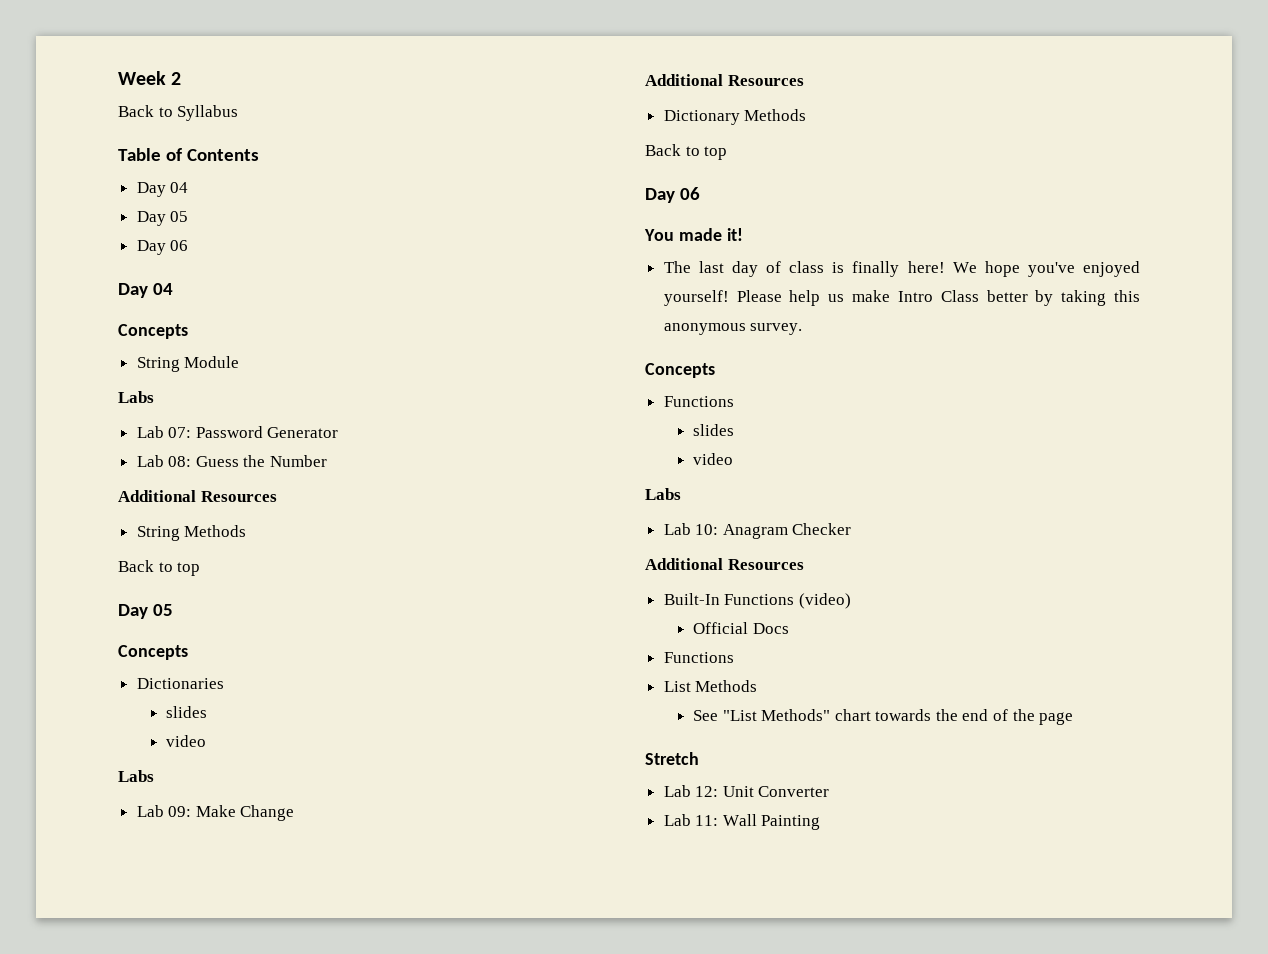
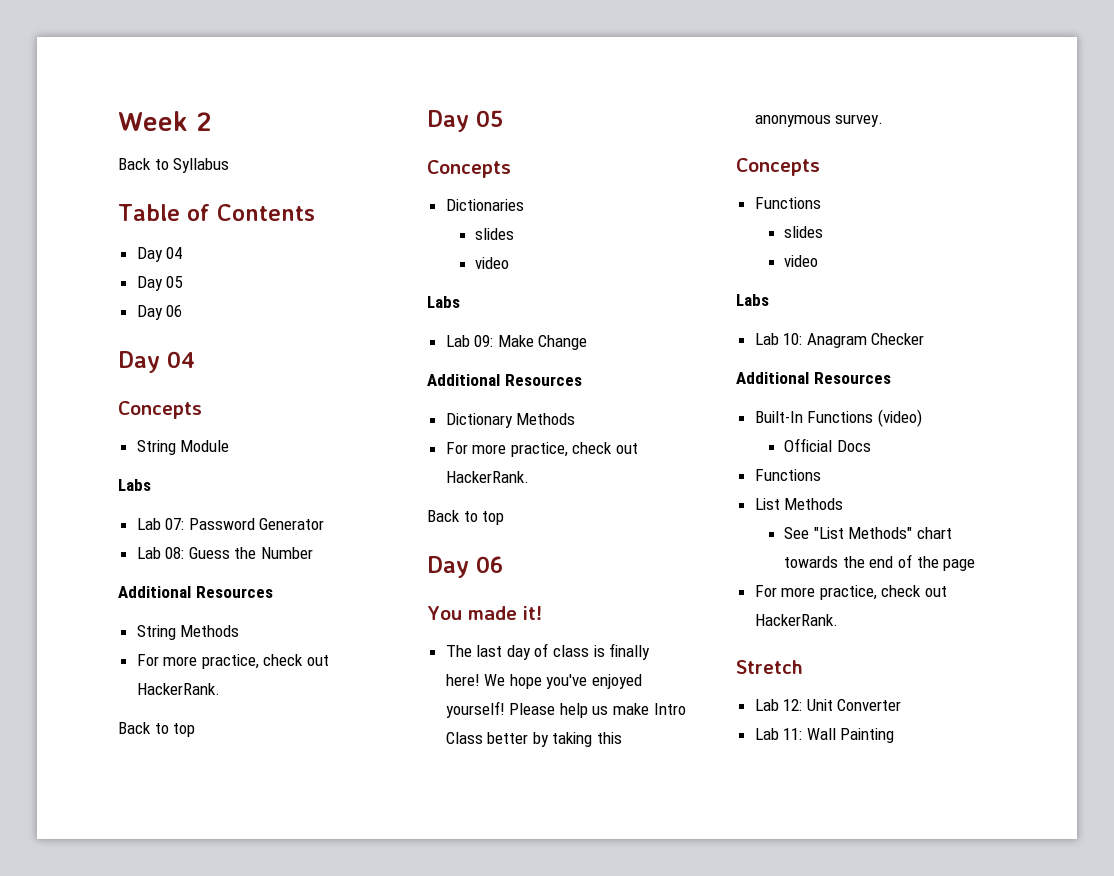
  String Methods
+ For more practice, check out HackerRank.
  Dictionary Methods
+ For more practice, check out HackerRank.
  See "List Methods" chart towards the end of the page
+ For more practice, check out HackerRank.

